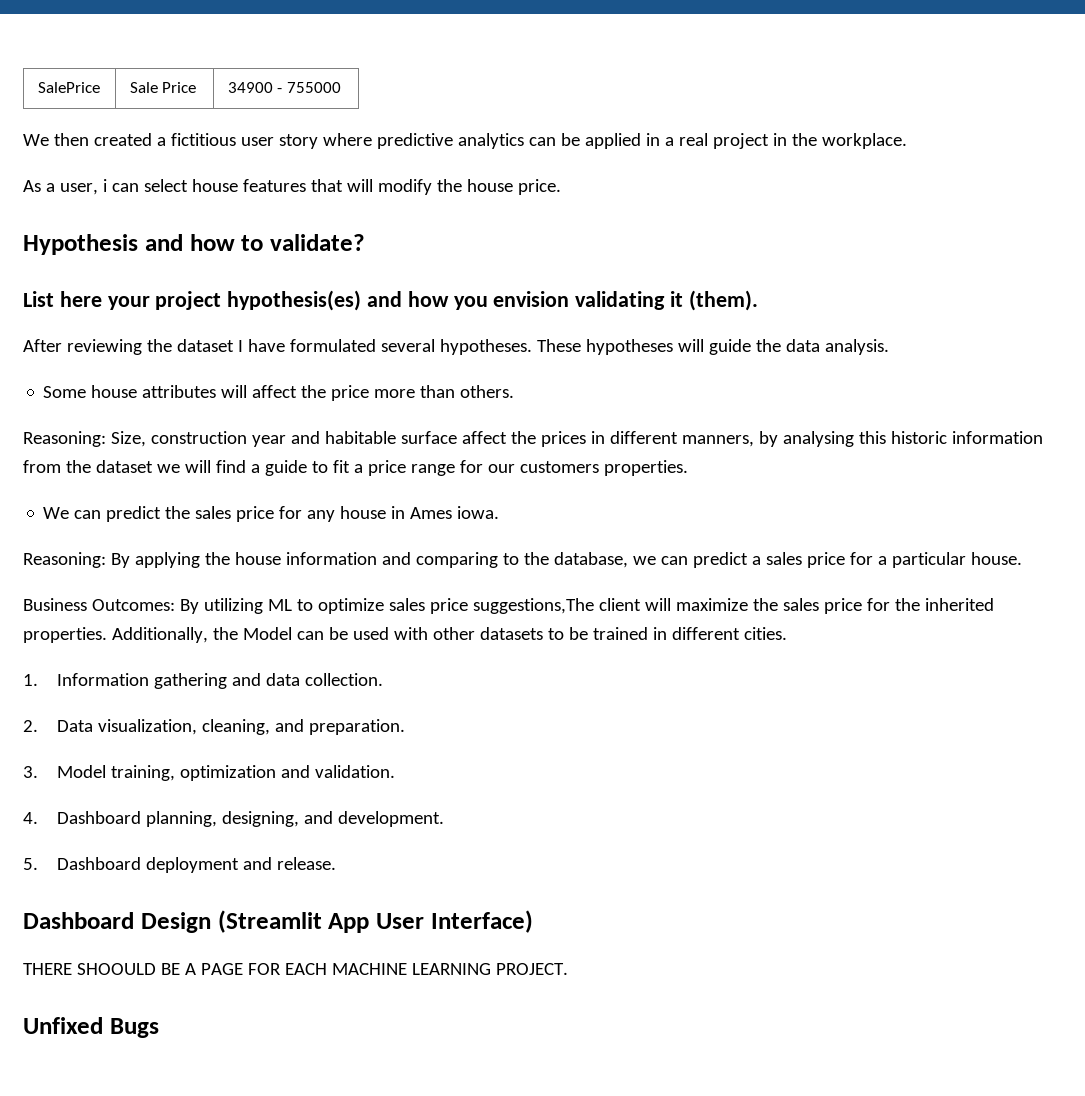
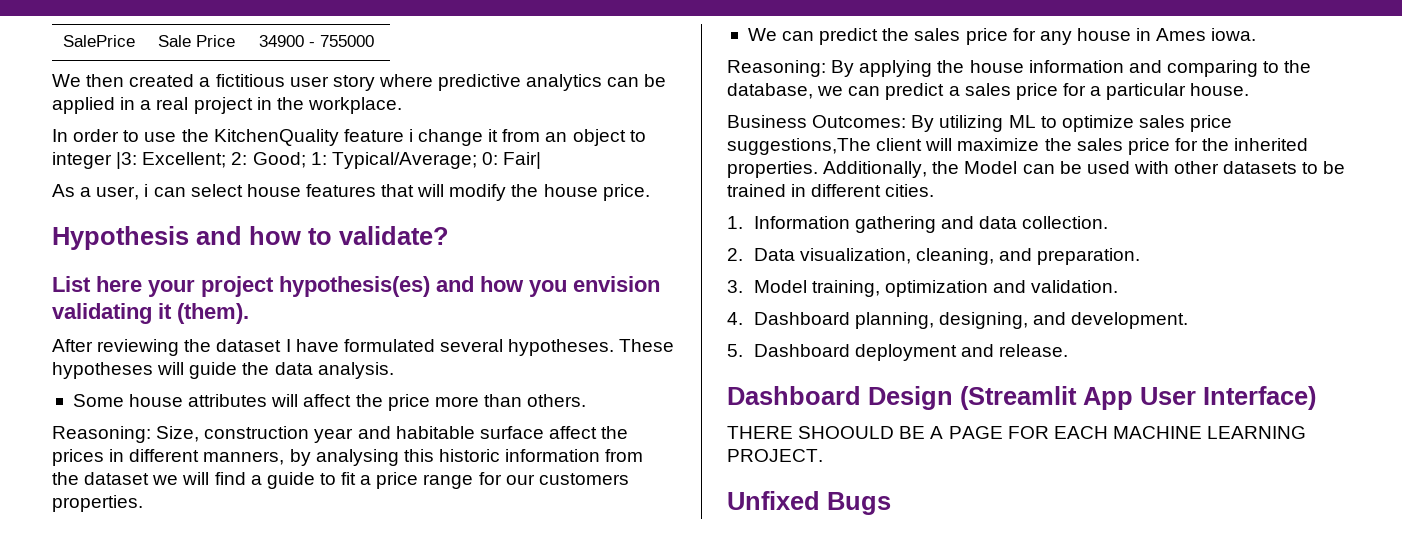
+ In order to use the KitchenQuality feature i change it from an object to integer |3: Excellent; 2: Good; 1: Typical/Average; 0: Fair|

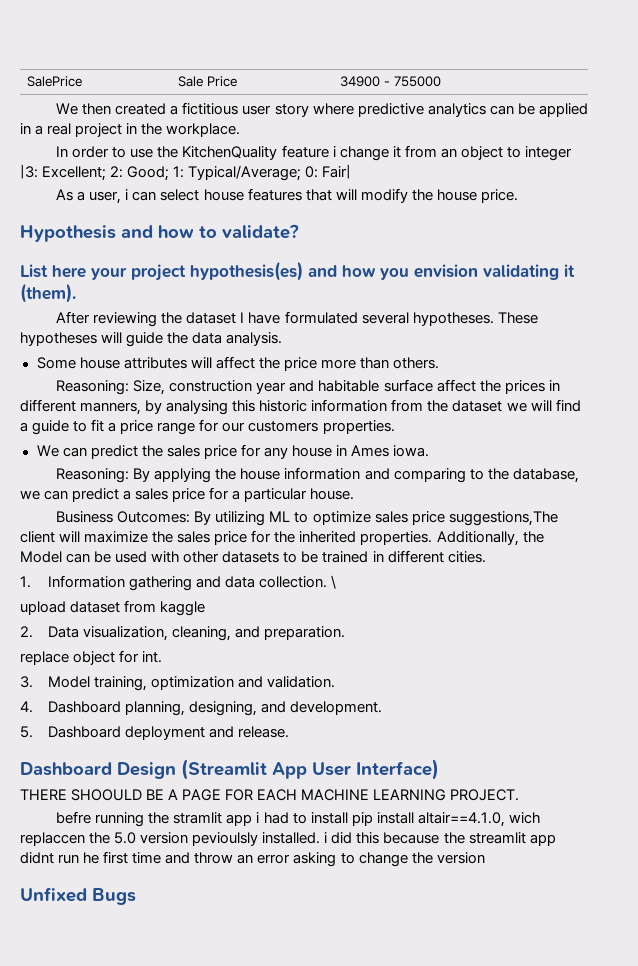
+ \
+ upload dataset from kaggle
+ replace object for int.
+ befre running the stramlit app i had to install pip install altair==4.1.0, wich replaccen the 5.0 version pevioulsly installed. i did this because the streamlit app didnt run he first time and throw an error asking to change the version

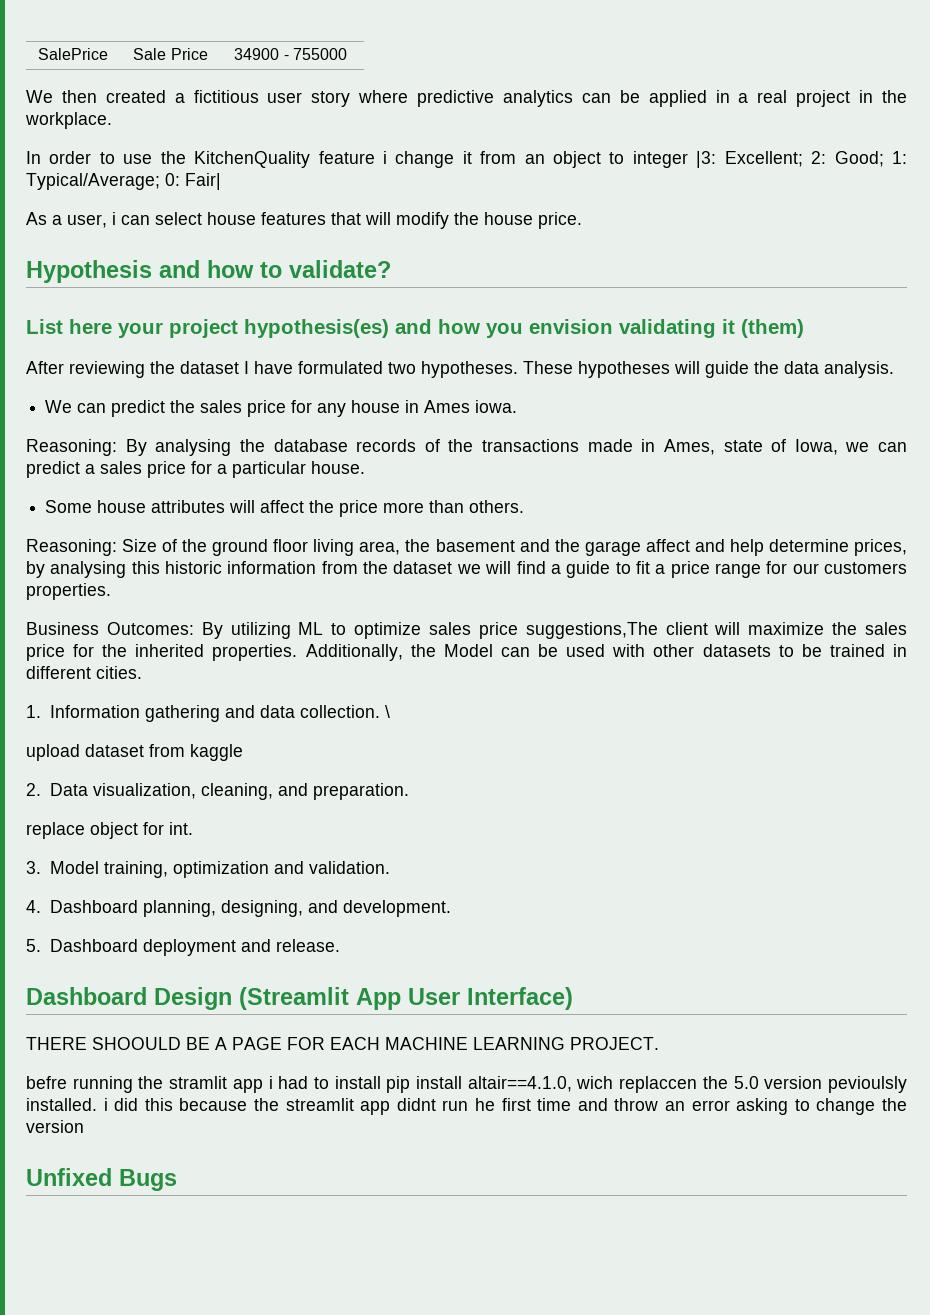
- List here your project hypothesis(es) and how you envision validating it (them).
+ List here your project hypothesis(es) and how you envision validating it (them)
- After reviewing the dataset I have formulated several hypotheses.
+ After reviewing the dataset I have formulated two hypotheses.
+ We can predict the sales price for any house in Ames iowa.
+ Reasoning: By analysing the database records of the transactions made in Ames, state of Iowa, we can predict a sales price for a particular house.
- Reasoning: Size, construction year and habitable surface affect the prices in different manners, by analysing this historic information from the dataset we will find a guide to fit a price range for our customers properties.
+ Reasoning: Size of the ground floor living area, the basement and the garage affect and help determine prices, by analysing this historic information from the dataset we will find a guide to fit a price range for our customers properties.
- We can predict the sales price for any house in Ames iowa.
- Reasoning: By applying the house information and comparing to the database, we can predict a sales price for a particular house.

